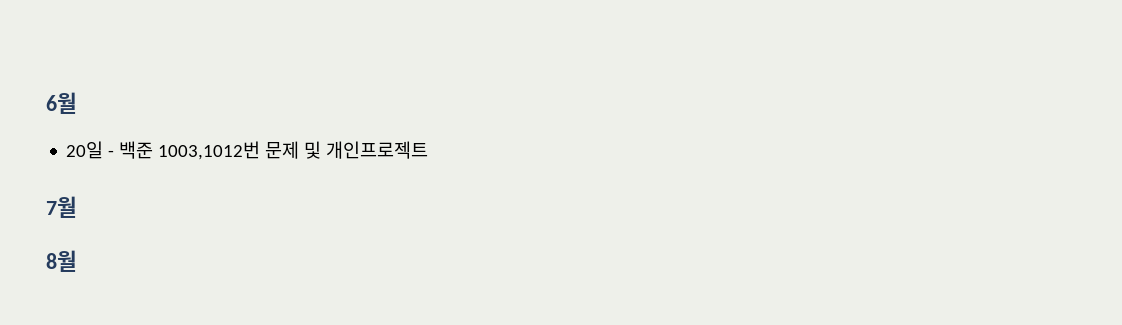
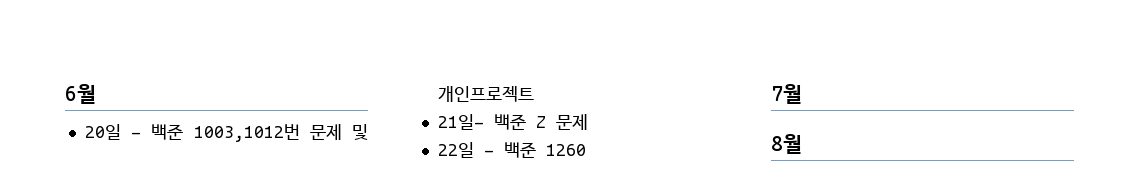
+ 21일- 백준 Z 문제
+ 22일 - 백준 1260

